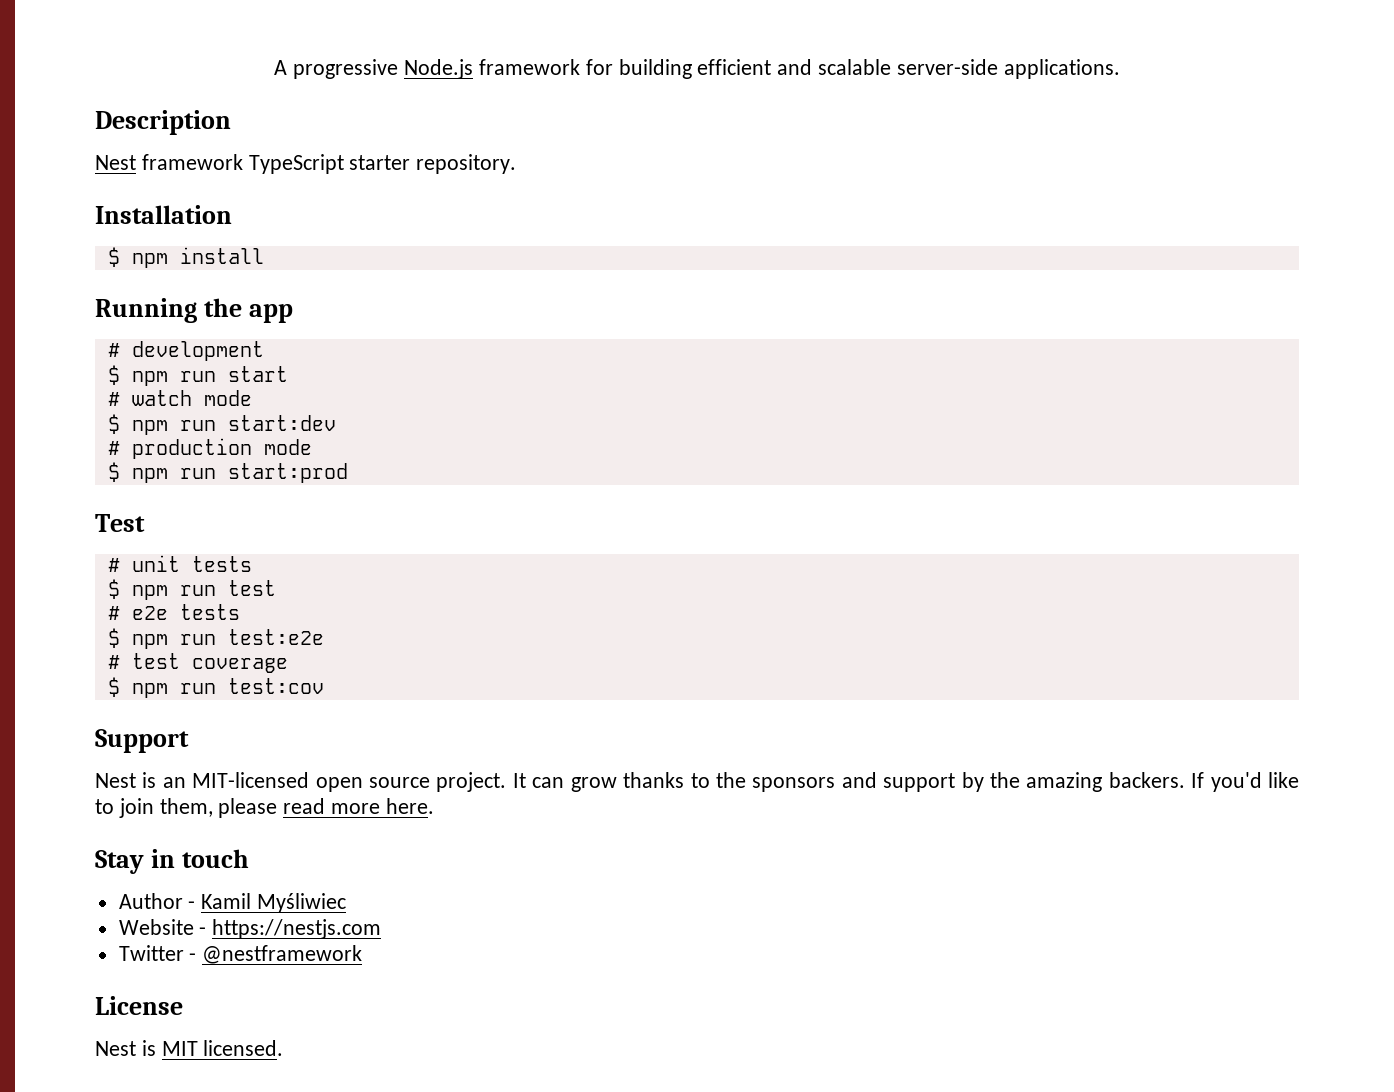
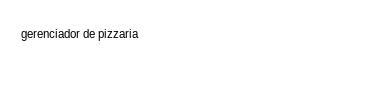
- A progressive Node.js framework for building efficient and scalable server-side applications.
- Description
- Nest framework TypeScript starter repository.
- Installation
- $ npm install
- Running the app
- # development
- $ npm run start
- # watch mode
- $ npm run start:dev
- # production mode
- $ npm run start:prod
- Test
- # unit tests
- $ npm run test
- # e2e tests
- $ npm run test:e2e
- # test coverage
- $ npm run test:cov
- Support
- Nest is an MIT-licensed open source project. It can grow thanks to the sponsors and support by the amazing backers. If you'd like to join them, please read more here.
- Stay in touch
- Author - Kamil Myśliwiec
- Website - https://nestjs.com
- Twitter - @nestframework
- License
- Nest is MIT licensed.
+ gerenciador de pizzaria

